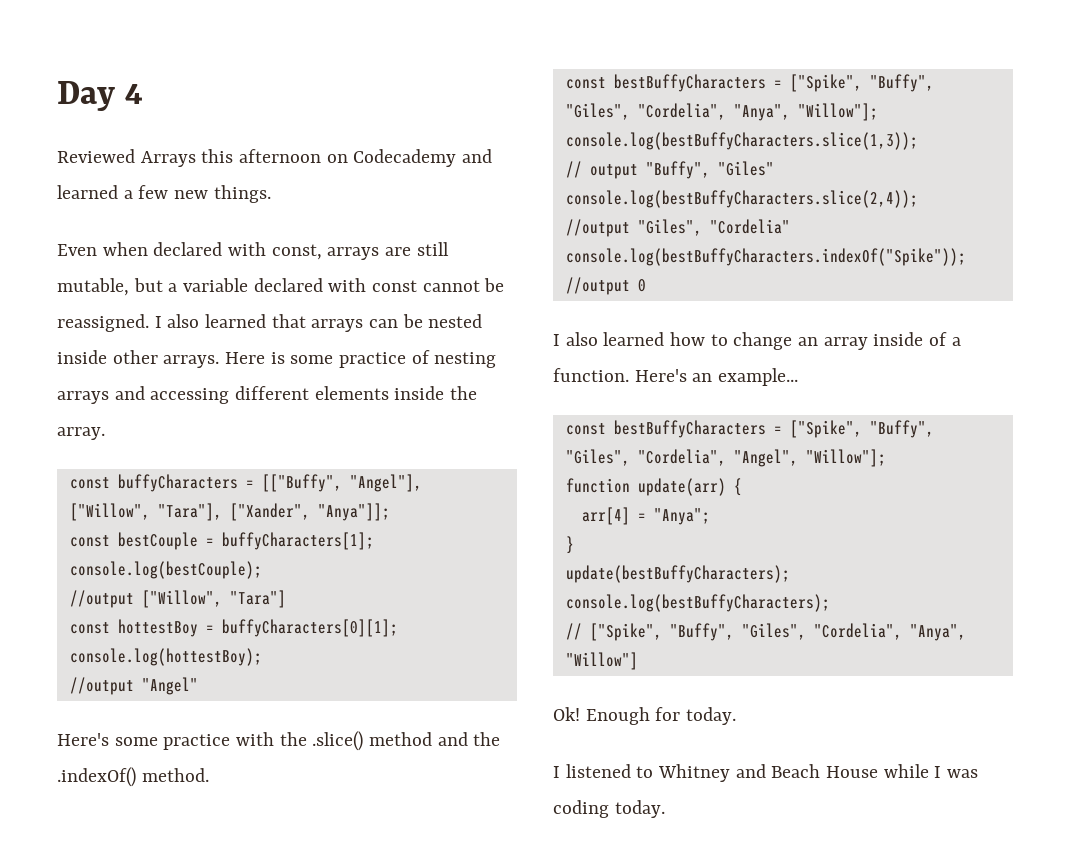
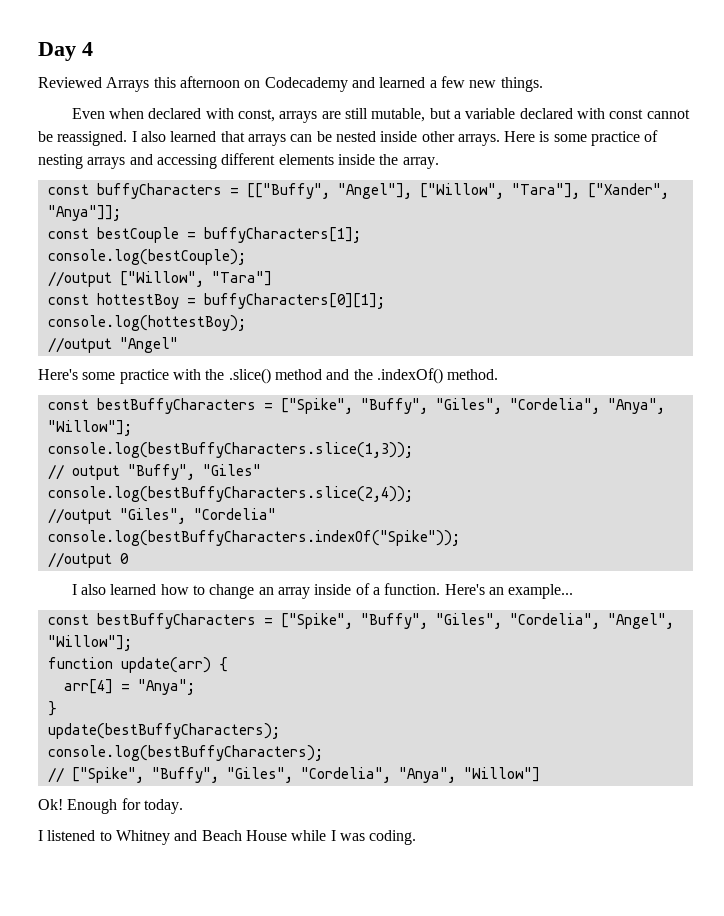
- I listened to Whitney and Beach House while I was coding today.
+ I listened to Whitney and Beach House while I was coding.

